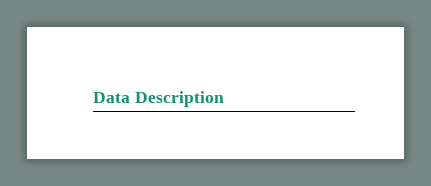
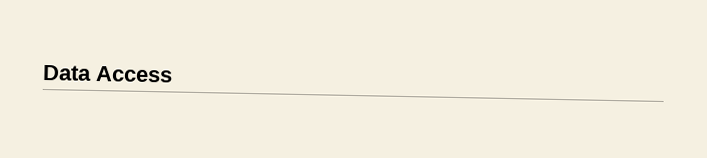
- Data Description
+ Data Access

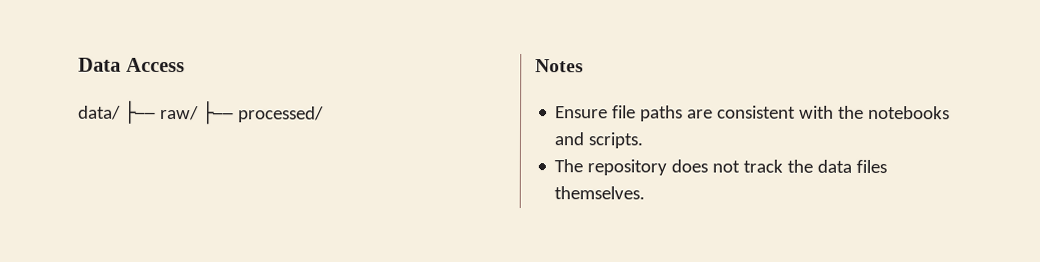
+ data/ ├── raw/ ├── processed/
+ Notes
+ Ensure file paths are consistent with the notebooks and scripts.
+ The repository does not track the data files themselves.

